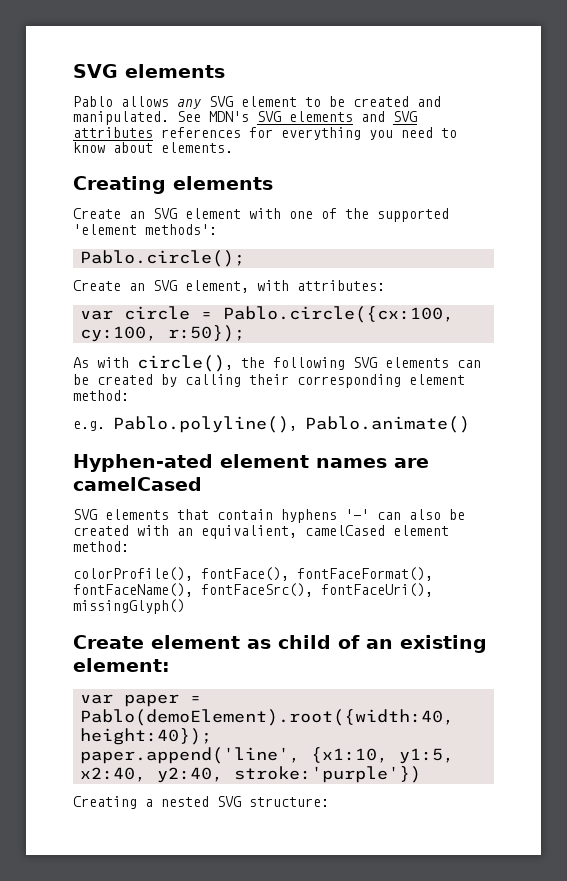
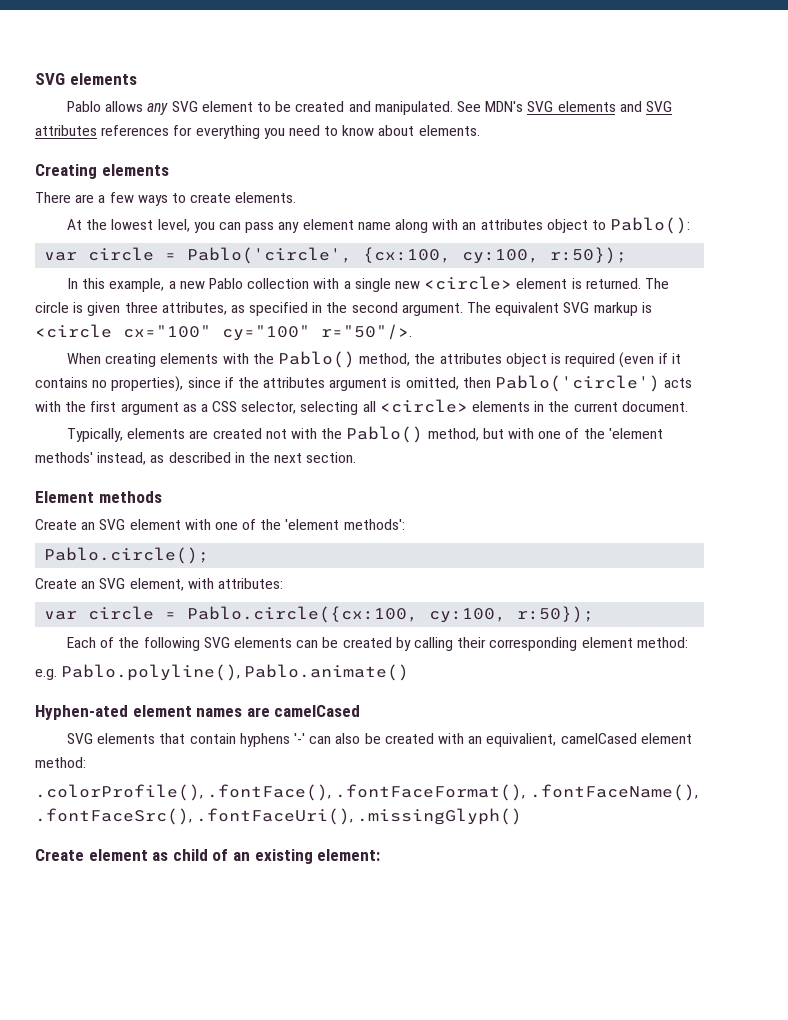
+ There are a few ways to create elements.
+ At the lowest level, you can pass any element name along with an attributes object to Pablo():
+ var circle = Pablo('circle', {cx:100, cy:100, r:50});
+ In this example, a new Pablo collection with a single new <circle> element is returned. The circle is given three attributes, as specified in the second argument. The equivalent SVG markup is <circle cx="100" cy="100" r="50"/>.
+ When creating elements with the Pablo() method, the attributes object is required (even if it contains no properties), since if the attributes argument is omitted, then Pablo('circle') acts with the first argument as a CSS selector, selecting all <circle> elements in the current document.
+ Typically, elements are created not with the Pablo() method, but with one of the 'element methods' instead, as described in the next section.
+ Element methods
- Create an SVG element with one of the supported 'element methods':
+ Create an SVG element with one of the 'element methods':
- As with circle(), the following SVG elements can be created by calling their corresponding element method:
+ Each of the following SVG elements can be created by calling their corresponding element method:
- colorProfile(), fontFace(), fontFaceFormat(), fontFaceName(), fontFaceSrc(), fontFaceUri(), missingGlyph()
+ .colorProfile(), .fontFace(), .fontFaceFormat(), .fontFaceName(), .fontFaceSrc(), .fontFaceUri(), .missingGlyph()
- var paper = Pablo(demoElement).root({width:40, height:40});
- paper.append('line', {x1:10, y1:5, x2:40, y2:40, stroke:'purple'})
- Creating a nested SVG structure:

